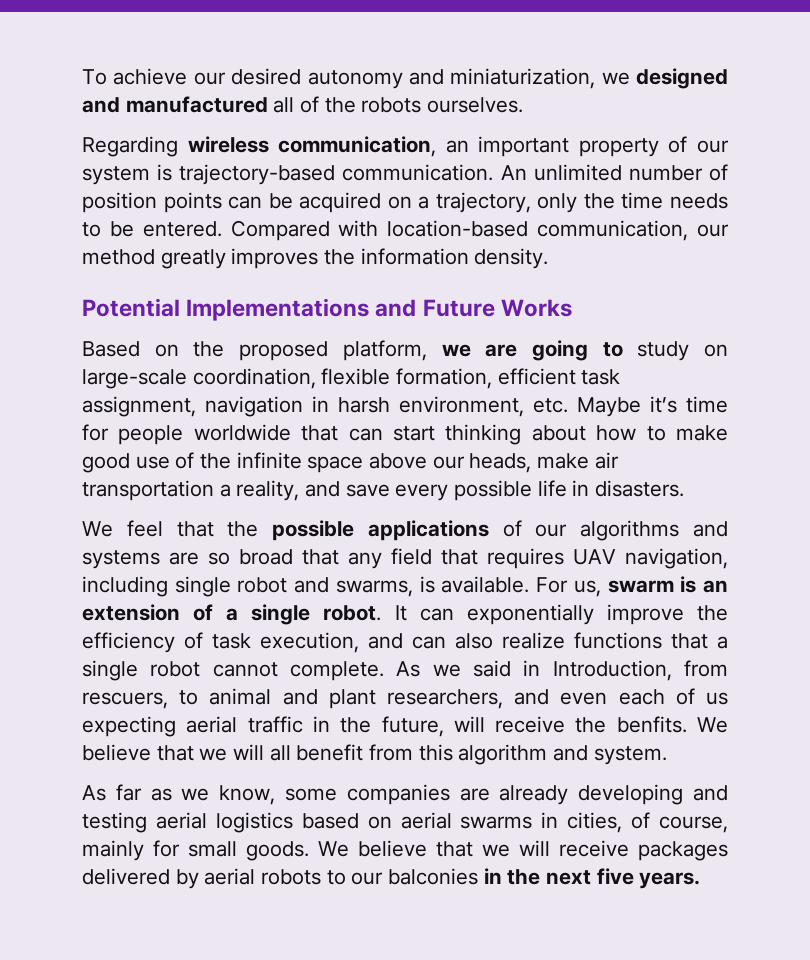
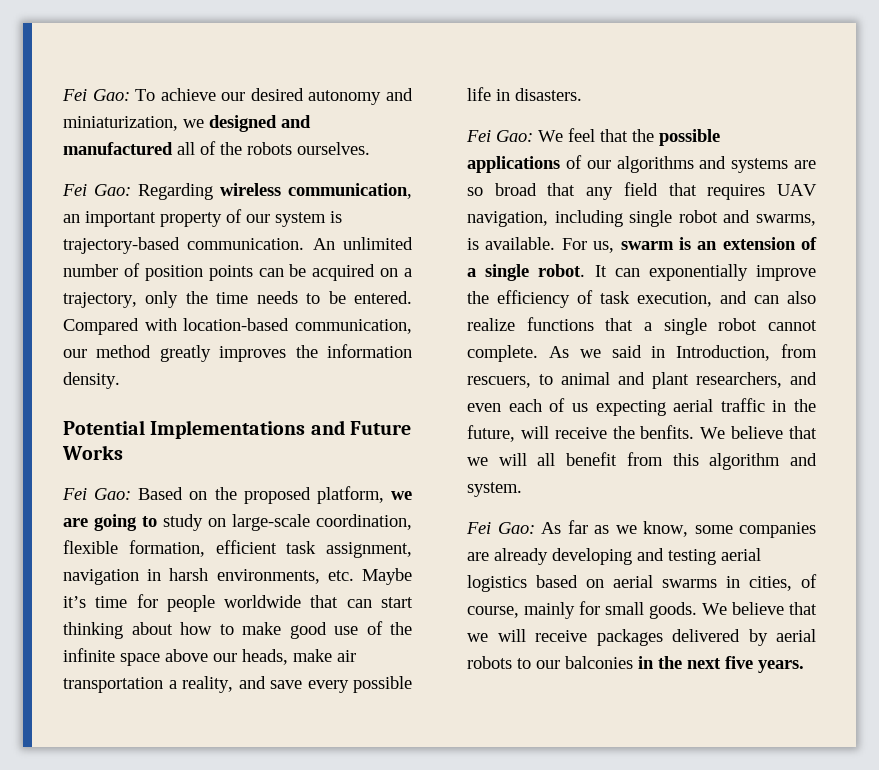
- To achieve our desired autonomy and miniaturization, we designed and manufactured all of the robots ourselves.
+ Fei Gao: To achieve our desired autonomy and miniaturization, we designed and manufactured all of the robots ourselves.
- Regarding wireless communication, an important property of our system is trajectory-based communication.
+ Fei Gao: Regarding wireless communication, an important property of our system is trajectory-based communication.
- Based on the proposed platform, we are going to study on large-scale coordination, flexible formation, efficient task assignment, navigation in harsh environment, etc. Maybe it’s time for people worldwide that can start thinking about how to make good use of the infinite space above our heads, make air transportation a reality, and save every possible life in disasters.
+ Fei Gao: Based on the proposed platform, we are going to study on large-scale coordination, flexible formation, efficient task assignment, navigation in harsh environments, etc. Maybe it’s time for people worldwide that can start thinking about how to make good use of the infinite space above our heads, make air transportation a reality, and save every possible life in disasters.
- We feel that the possible applications of our algorithms and systems are so broad that any field that requires UAV navigation, including single robot and swarms, is available.
+ Fei Gao: We feel that the possible applications of our algorithms and systems are so broad that any field that requires UAV navigation, including single robot and swarms, is available.
- As far as we know, some companies are already developing and testing aerial logistics based on aerial swarms in cities, of course, mainly for small goods.
+ Fei Gao: As far as we know, some companies are already developing and testing aerial logistics based on aerial swarms in cities, of course, mainly for small goods.

